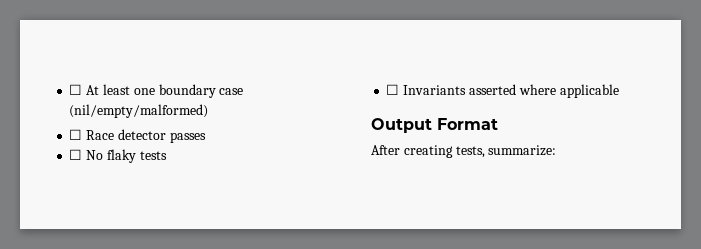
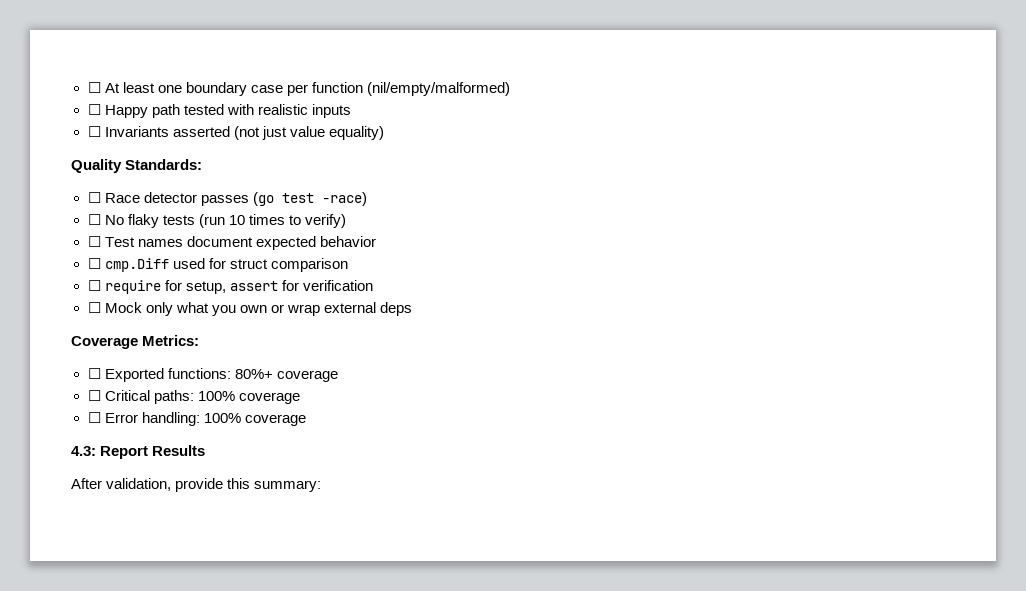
- ☐ At least one boundary case (nil/empty/malformed)
+ ☐ At least one boundary case per function (nil/empty/malformed)
+ ☐ Happy path tested with realistic inputs
+ ☐ Invariants asserted (not just value equality)
+ Quality Standards:
- ☐ Race detector passes
+ ☐ Race detector passes (go test -race)
- ☐ No flaky tests
- ☐ Invariants asserted where applicable
- Output Format
- After creating tests, summarize:
+ ☐ No flaky tests (run 10 times to verify)
+ ☐ Test names document expected behavior
+ ☐ cmp.Diff used for struct comparison
+ ☐ require for setup, assert for verification
+ ☐ Mock only what you own or wrap external deps
+ Coverage Metrics:
+ ☐ Exported functions: 80%+ coverage
+ ☐ Critical paths: 100% coverage
+ ☐ Error handling: 100% coverage
+ 4.3: Report Results
+ After validation, provide this summary:

